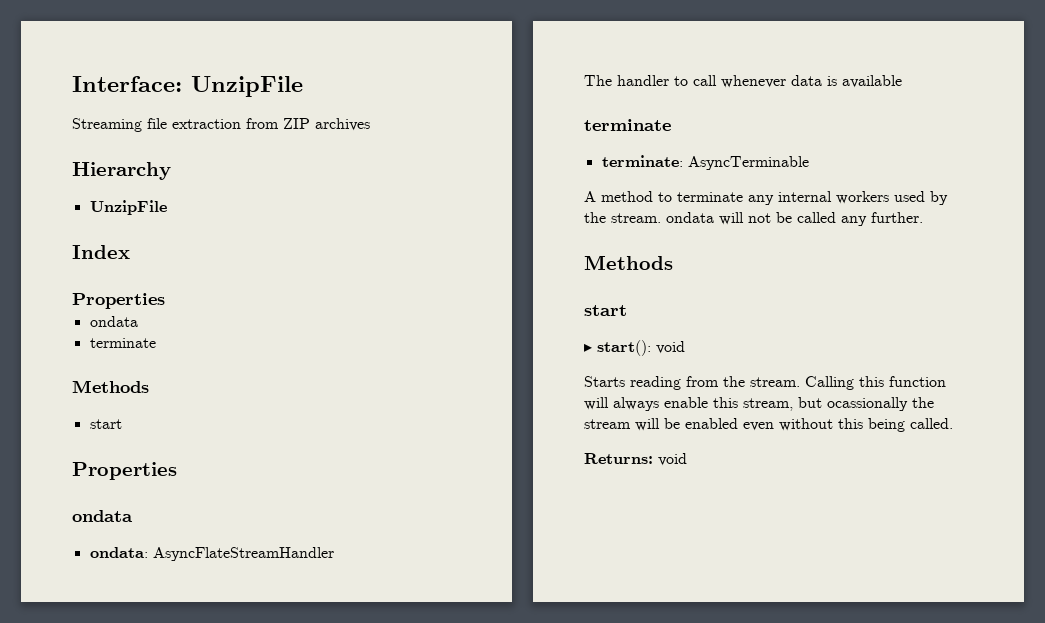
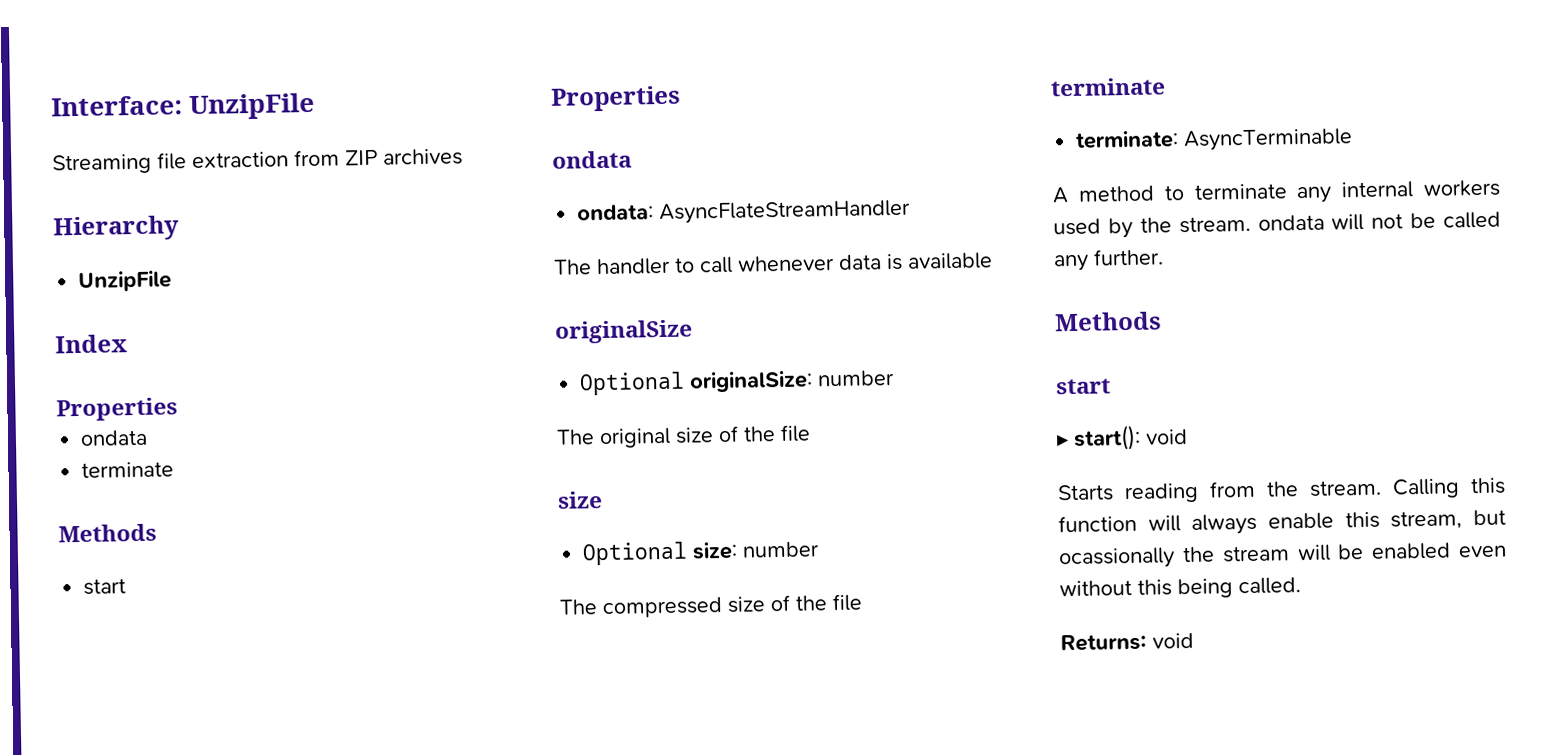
+ originalSize
+ Optional originalSize: number
+ The original size of the file
+ size
+ Optional size: number
+ The compressed size of the file

